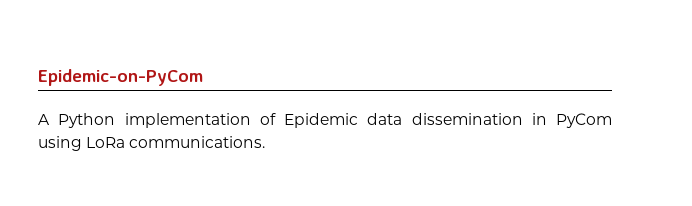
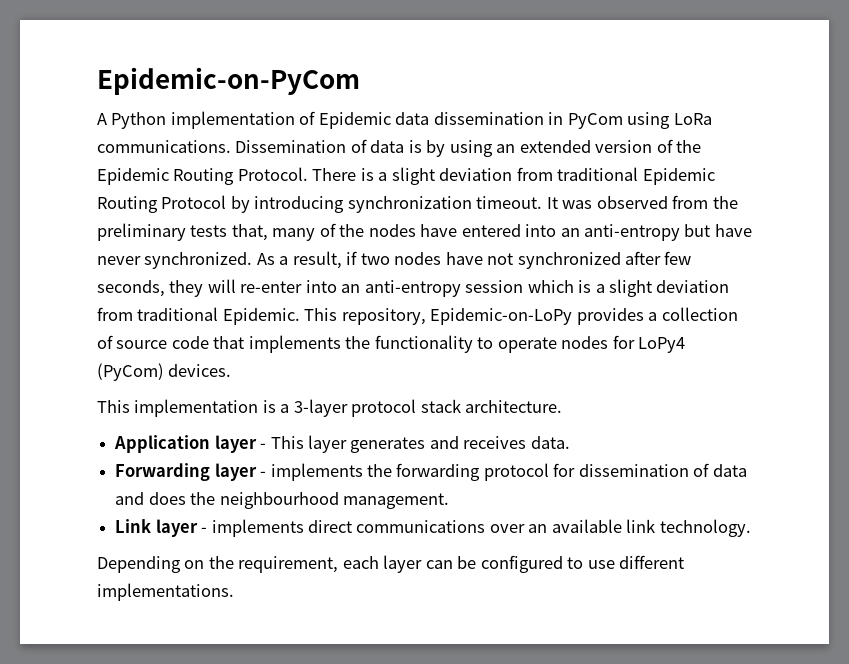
+ Dissemination of data is by using an extended version of the Epidemic Routing Protocol. There is a slight deviation from traditional Epidemic Routing Protocol by introducing synchronization timeout. It was observed from the preliminary tests that, many of the nodes have entered into an anti-entropy but have never synchronized. As a result, if two nodes have not synchronized after few seconds, they will re-enter into an anti-entropy session which is a slight deviation from traditional Epidemic. This repository, Epidemic-on-LoPy provides a collection of source code that implements the functionality to operate nodes for LoPy4 (PyCom) devices.
+ This implementation is a 3-layer protocol stack architecture.
+ Application layer - This layer generates and receives data.
+ Forwarding layer - implements the forwarding protocol for dissemination of data and does the neighbourhood management.
+ Link layer - implements direct communications over an available link technology.
+ Depending on the requirement, each layer can be configured to use different implementations.

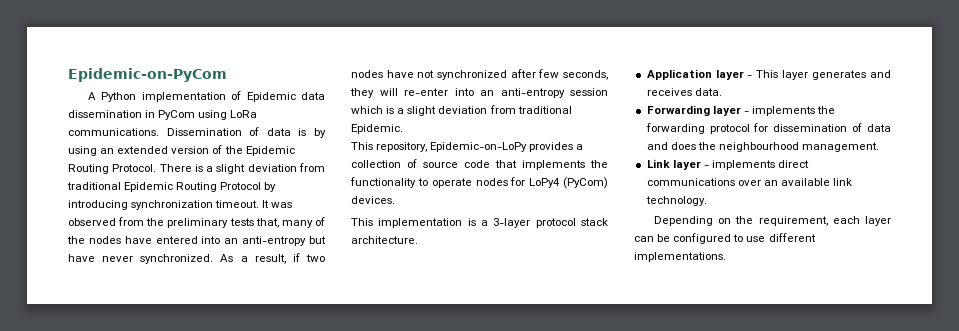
- As a result, if two nodes have not synchronized after few seconds, they will re-enter into an anti-entropy session which is a slight deviation from traditional Epidemic. This repository, Epidemic-on-LoPy provides a collection of source code that implements the functionality to operate nodes for LoPy4 (PyCom) devices.
+ As a result, if two nodes have not synchronized after few seconds, they will re-enter into an anti-entropy session which is a slight deviation from traditional Epidemic.
+ This repository, Epidemic-on-LoPy provides a collection of source code that implements the functionality to operate nodes for LoPy4 (PyCom) devices.

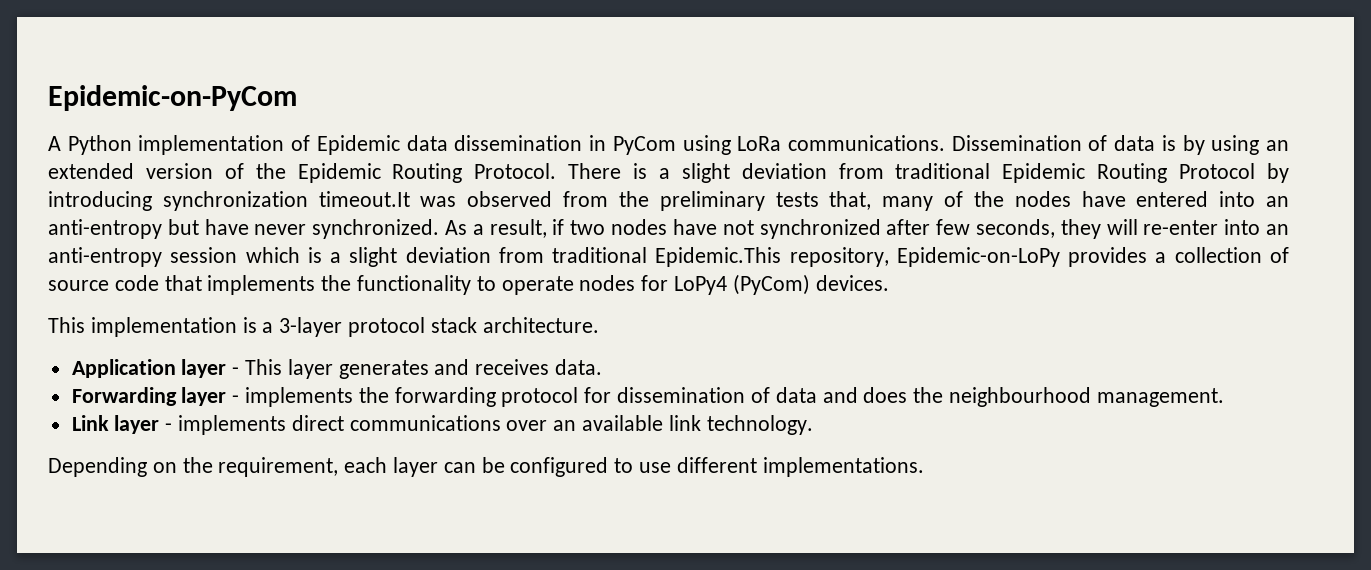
- There is a slight deviation from traditional Epidemic Routing Protocol by introducing synchronization timeout. It was observed from the preliminary tests that, many of the nodes have entered into an anti-entropy but have never synchronized.
+ There is a slight deviation from traditional Epidemic Routing Protocol by introducing synchronization timeout.It was observed from the preliminary tests that, many of the nodes have entered into an anti-entropy but have never synchronized.
- As a result, if two nodes have not synchronized after few seconds, they will re-enter into an anti-entropy session which is a slight deviation from traditional Epidemic.
- This repository, Epidemic-on-LoPy provides a collection of source code that implements the functionality to operate nodes for LoPy4 (PyCom) devices.
+ As a result, if two nodes have not synchronized after few seconds, they will re-enter into an anti-entropy session which is a slight deviation from traditional Epidemic.This repository, Epidemic-on-LoPy provides a collection of source code that implements the functionality to operate nodes for LoPy4 (PyCom) devices.

